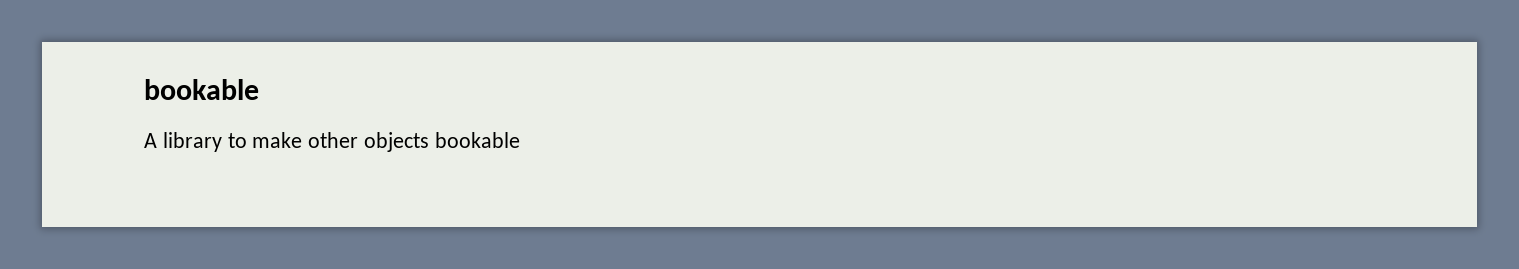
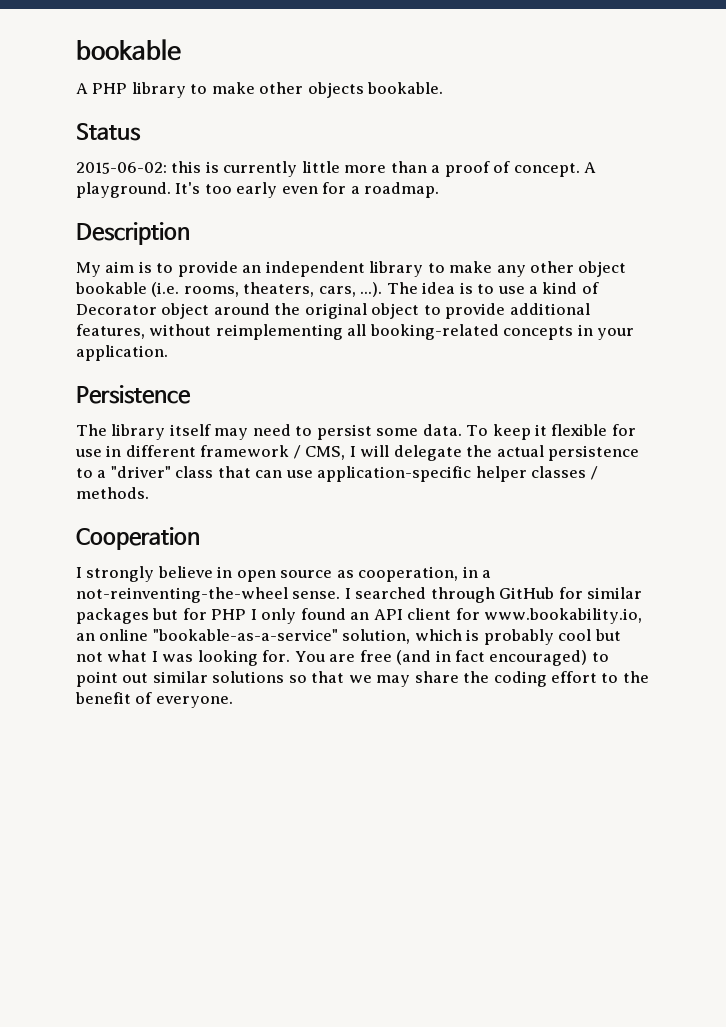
- A library to make other objects bookable
+ A PHP library to make other objects bookable.
+ Status
+ 2015-06-02: this is currently little more than a proof of concept. A playground. It's too early even for a roadmap.
+ Description
+ My aim is to provide an independent library to make any other object bookable (i.e. rooms, theaters, cars, ...). The idea is to use a kind of Decorator object around the original object to provide additional features, without reimplementing all booking-related concepts in your application.
+ Persistence
+ The library itself may need to persist some data. To keep it flexible for use in different framework / CMS, I will delegate the actual persistence to a "driver" class that can use application-specific helper classes / methods.
+ Cooperation
+ I strongly believe in open source as cooperation, in a not-reinventing-the-wheel sense. I searched through GitHub for similar packages but for PHP I only found an API client for www.bookability.io, an online "bookable-as-a-service" solution, which is probably cool but not what I was looking for. You are free (and in fact encouraged) to point out similar solutions so that we may share the coding effort to the benefit of everyone.

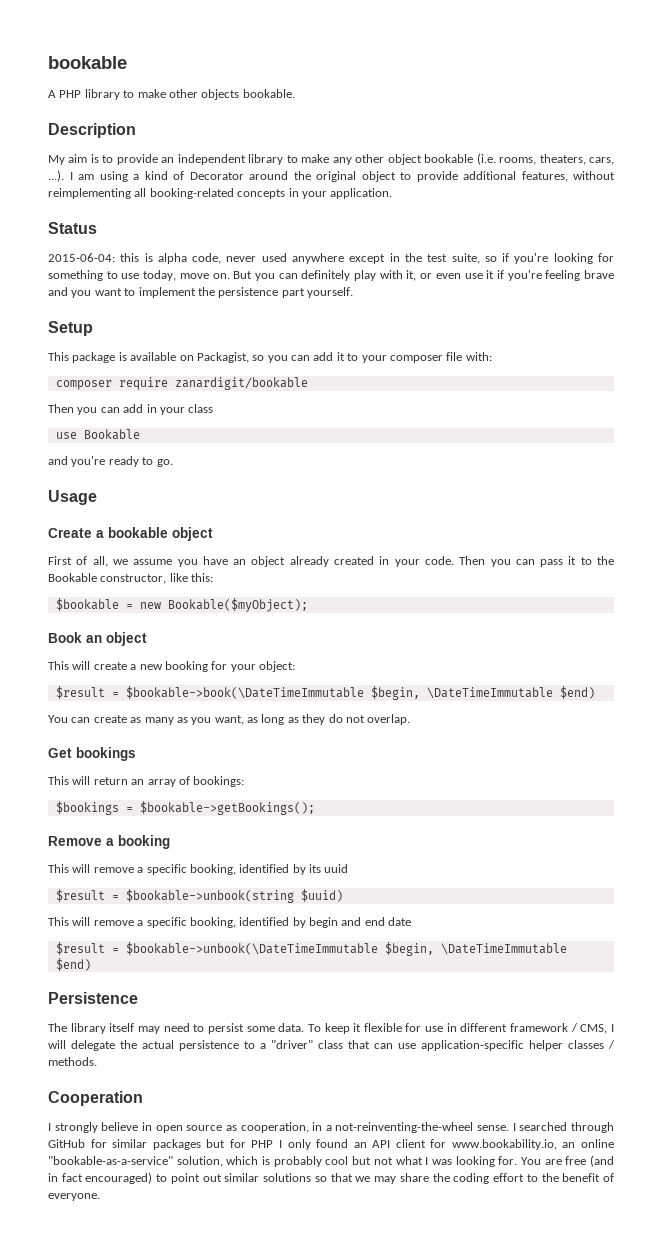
- Status
- 2015-06-02: this is currently little more than a proof of concept. A playground. It's too early even for a roadmap.
- My aim is to provide an independent library to make any other object bookable (i.e. rooms, theaters, cars, ...). The idea is to use a kind of Decorator object around the original object to provide additional features, without reimplementing all booking-related concepts in your application.
+ My aim is to provide an independent library to make any other object bookable (i.e. rooms, theaters, cars, ...). I am using a kind of Decorator around the original object to provide additional features, without reimplementing all booking-related concepts in your application.
+ Status
+ 2015-06-04: this is alpha code, never used anywhere except in the test suite, so if you're looking for something to use today, move on. But you can definitely play with it, or even use it if you're feeling brave and you want to implement the persistence part yourself.
+ Setup
+ This package is available on Packagist, so you can add it to your composer file with:
+ composer require zanardigit/bookable
+ Then you can add in your class
+ use Bookable
+ and you're ready to go.
+ Usage
+ Create a bookable object
+ First of all, we assume you have an object already created in your code. Then you can pass it to the Bookable constructor, like this:
+ $bookable = new Bookable($myObject);
+ Book an object
+ This will create a new booking for your object:
+ $result = $bookable->book(\DateTimeImmutable $begin, \DateTimeImmutable $end)
+ You can create as many as you want, as long as they do not overlap.
+ Get bookings
+ This will return an array of bookings:
+ $bookings = $bookable->getBookings();
+ Remove a booking
+ This will remove a specific booking, identified by its uuid
+ $result = $bookable->unbook(string $uuid)
+ This will remove a specific booking, identified by begin and end date
+ $result = $bookable->unbook(\DateTimeImmutable $begin, \DateTimeImmutable $end)

